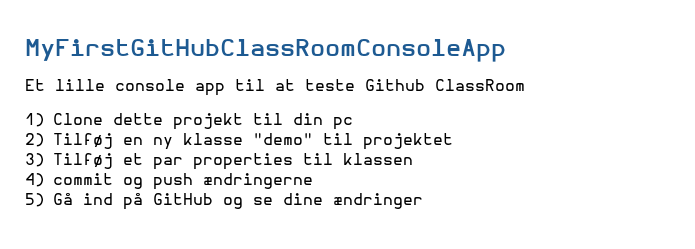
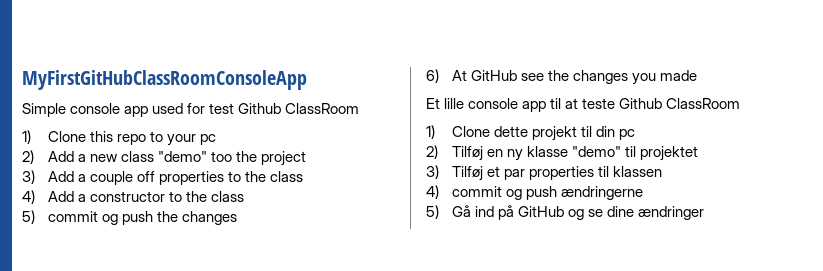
+ Simple console app used for test Github ClassRoom
+ 1) Clone this repo to your pc
+ 2) Add a new class "demo" too the project
+ 3) Add a couple off properties to the class
+ 4) Add a constructor to the class
+ 5) commit og push the changes
+ 6) At GitHub see the changes you made

